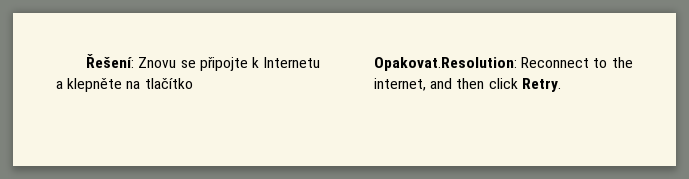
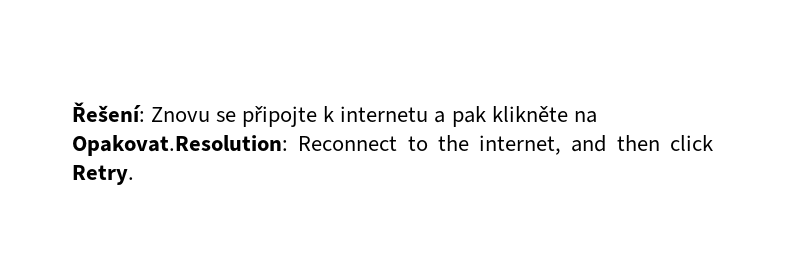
- Řešení: Znovu se připojte k Internetu a klepněte na tlačítko Opakovat.Resolution: Reconnect to the internet, and then click Retry.
+ Řešení: Znovu se připojte k internetu a pak klikněte na Opakovat.Resolution: Reconnect to the internet, and then click Retry.

